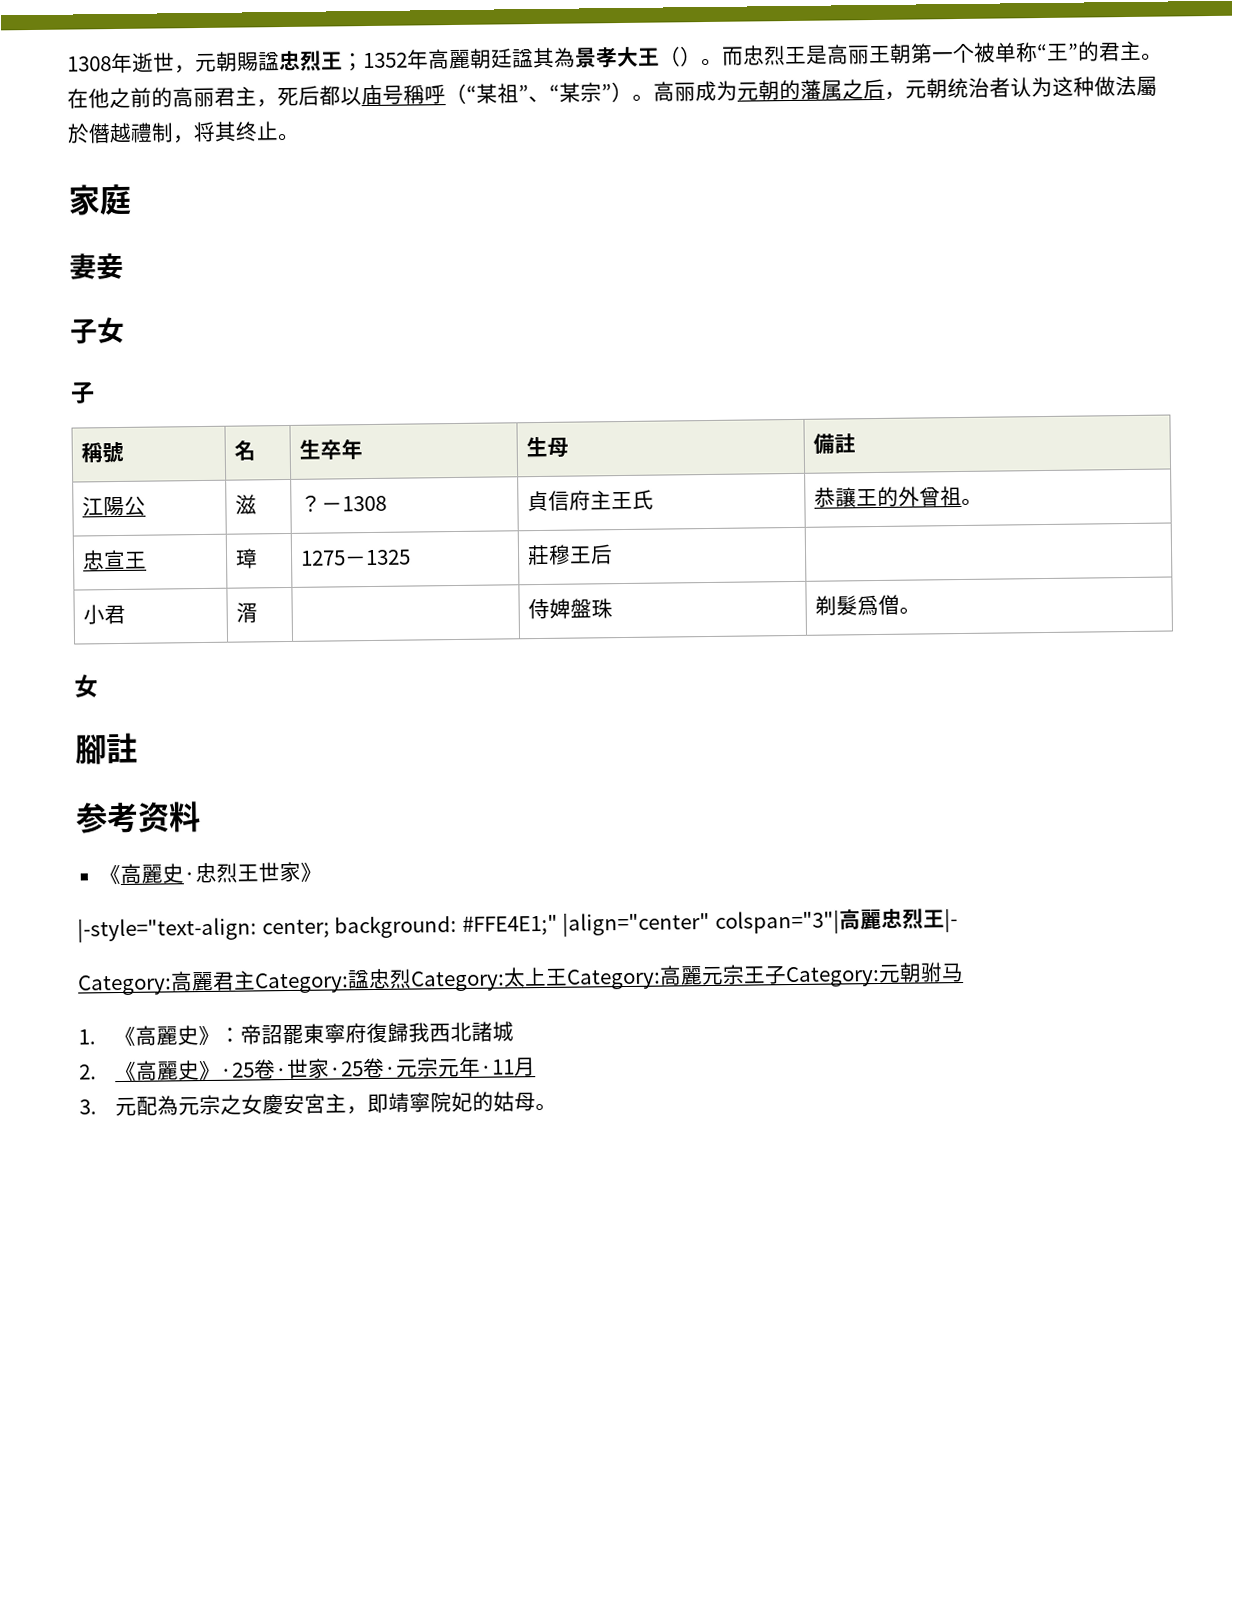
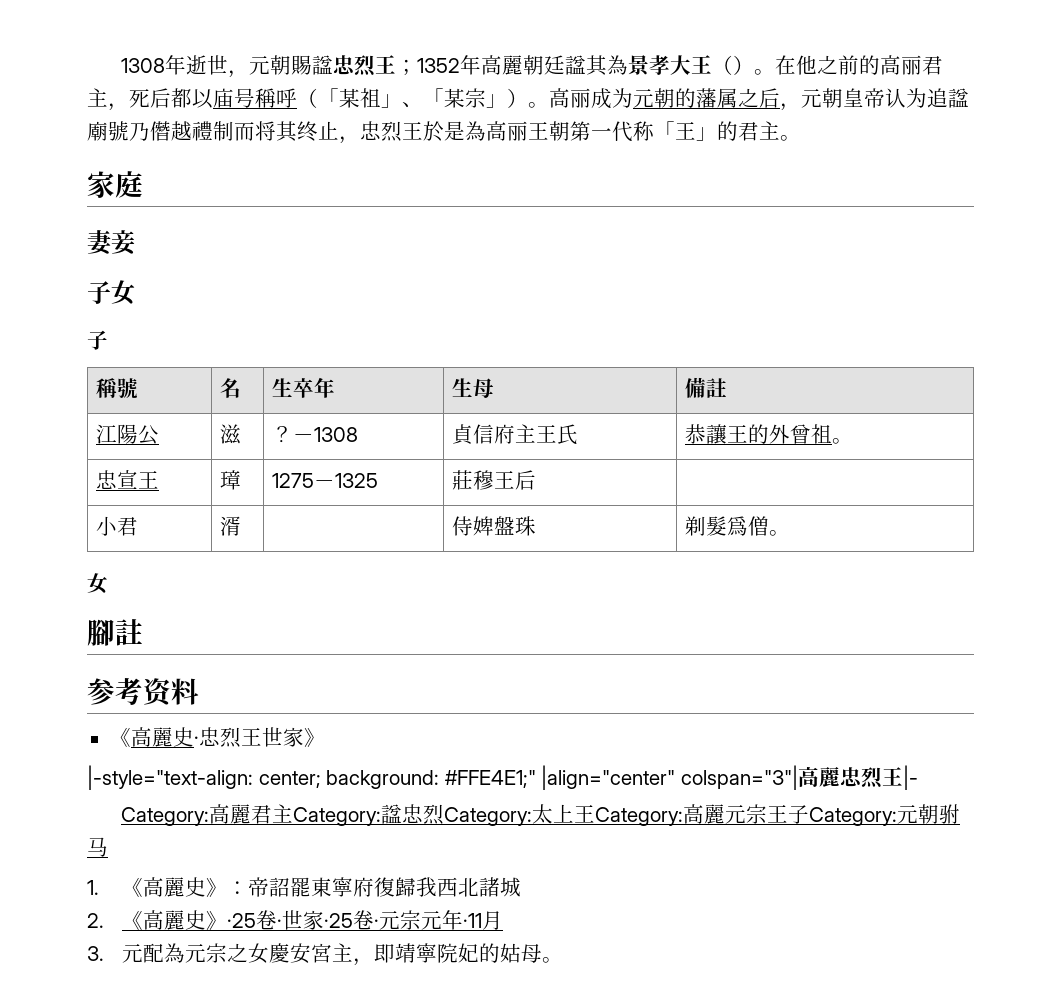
- 而忠烈王是高丽王朝第一个被单称“王”的君主。
- 在他之前的高丽君主，死后都以庙号稱呼（“某祖”、“某宗”）。
+ 在他之前的高丽君主，死后都以庙号稱呼（「某祖」、「某宗」）。
- 高丽成为元朝的藩属之后，元朝统治者认为这种做法屬於僭越禮制，将其终止。
+ 高丽成为元朝的藩属之后，元朝皇帝认为追諡廟號乃僭越禮制而将其终止，忠烈王於是為高丽王朝第一代称「王」的君主。

